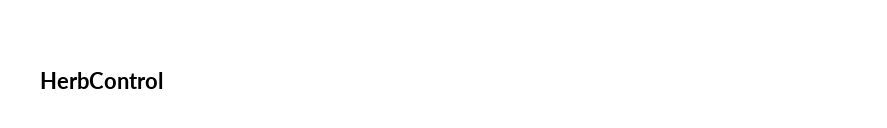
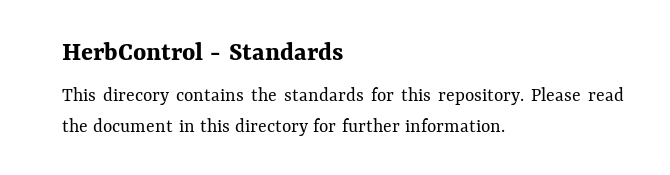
- HerbControl
+ HerbControl - Standards
+ This direcory contains the standards for this repository. Please read the document in this directory for further information.

